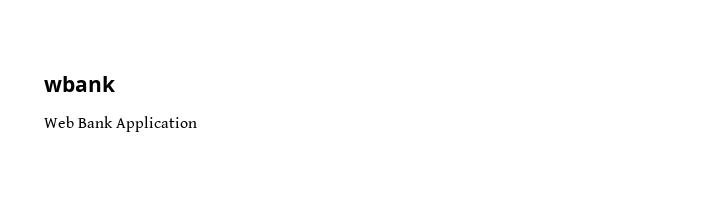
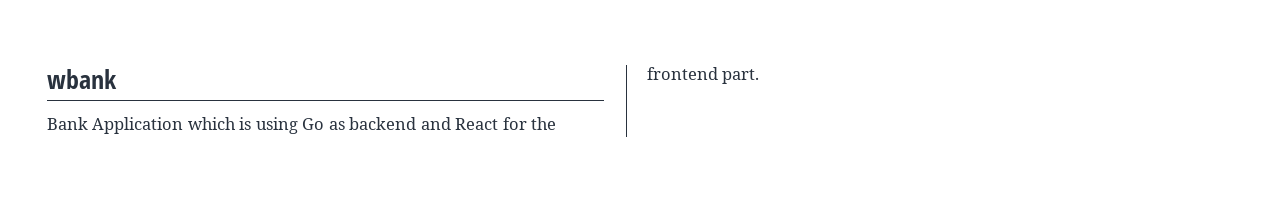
- Web Bank Application
+ Bank Application which is using Go as backend and React for the frontend part.

